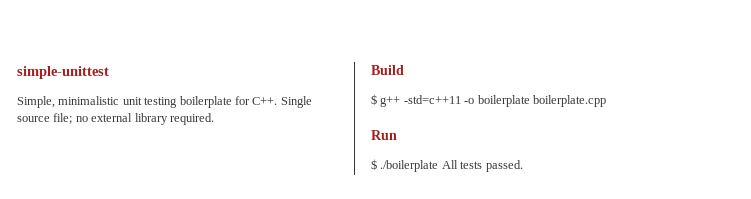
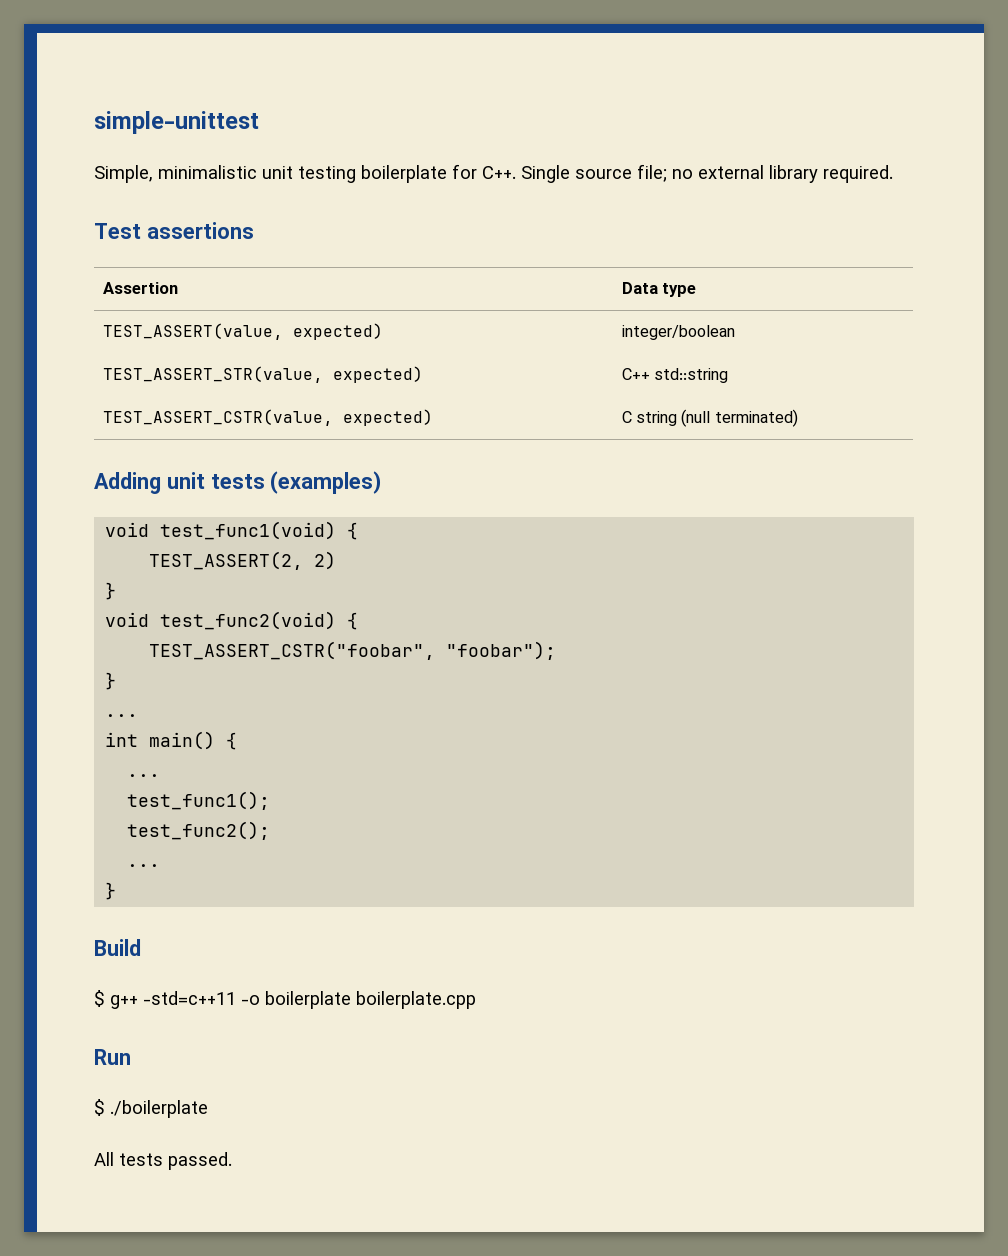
+ Test assertions
+ Assertion | Data type
+ TEST_ASSERT(value, expected) | integer/boolean
+ TEST_ASSERT_STR(value, expected) | C++ std::string
+ TEST_ASSERT_CSTR(value, expected) | C string (null terminated)
+ Adding unit tests (examples)
+ void test_func1(void) {
+ TEST_ASSERT(2, 2)
+ }
+ void test_func2(void) {
+ TEST_ASSERT_CSTR("foobar", "foobar");
+ }
+ ...
+ int main() {
+ ...
+ test_func1();
+ test_func2();
+ ...
+ }
- $ ./boilerplate All tests passed.
+ $ ./boilerplate
+ All tests passed.

